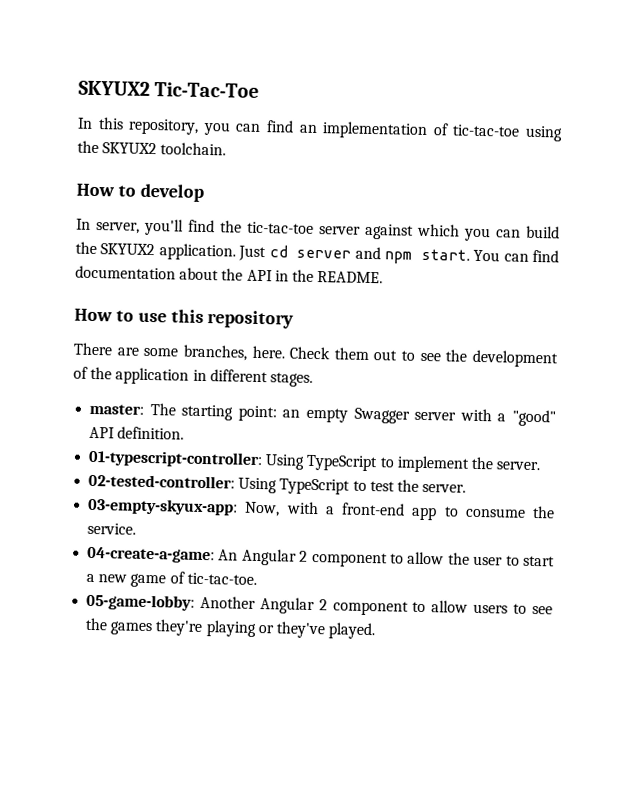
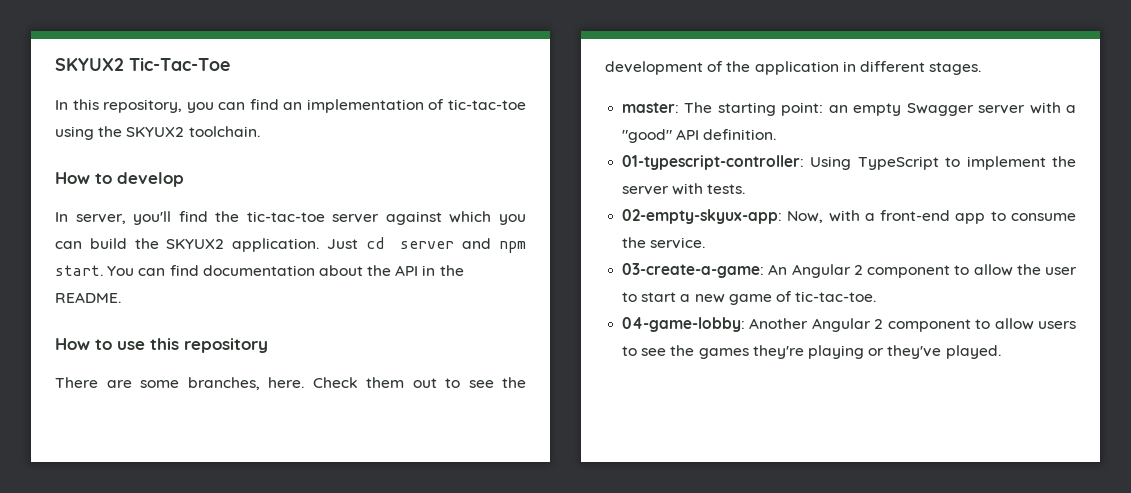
- 01-typescript-controller: Using TypeScript to implement the server.
- 02-tested-controller: Using TypeScript to test the server.
- 03-empty-skyux-app: Now, with a front-end app to consume the service.
+ 01-typescript-controller: Using TypeScript to implement the server with tests.
+ 02-empty-skyux-app: Now, with a front-end app to consume the service.
- 04-create-a-game: An Angular 2 component to allow the user to start a new game of tic-tac-toe.
+ 03-create-a-game: An Angular 2 component to allow the user to start a new game of tic-tac-toe.
- 05-game-lobby: Another Angular 2 component to allow users to see the games they're playing or they've played.
+ 04-game-lobby: Another Angular 2 component to allow users to see the games they're playing or they've played.

